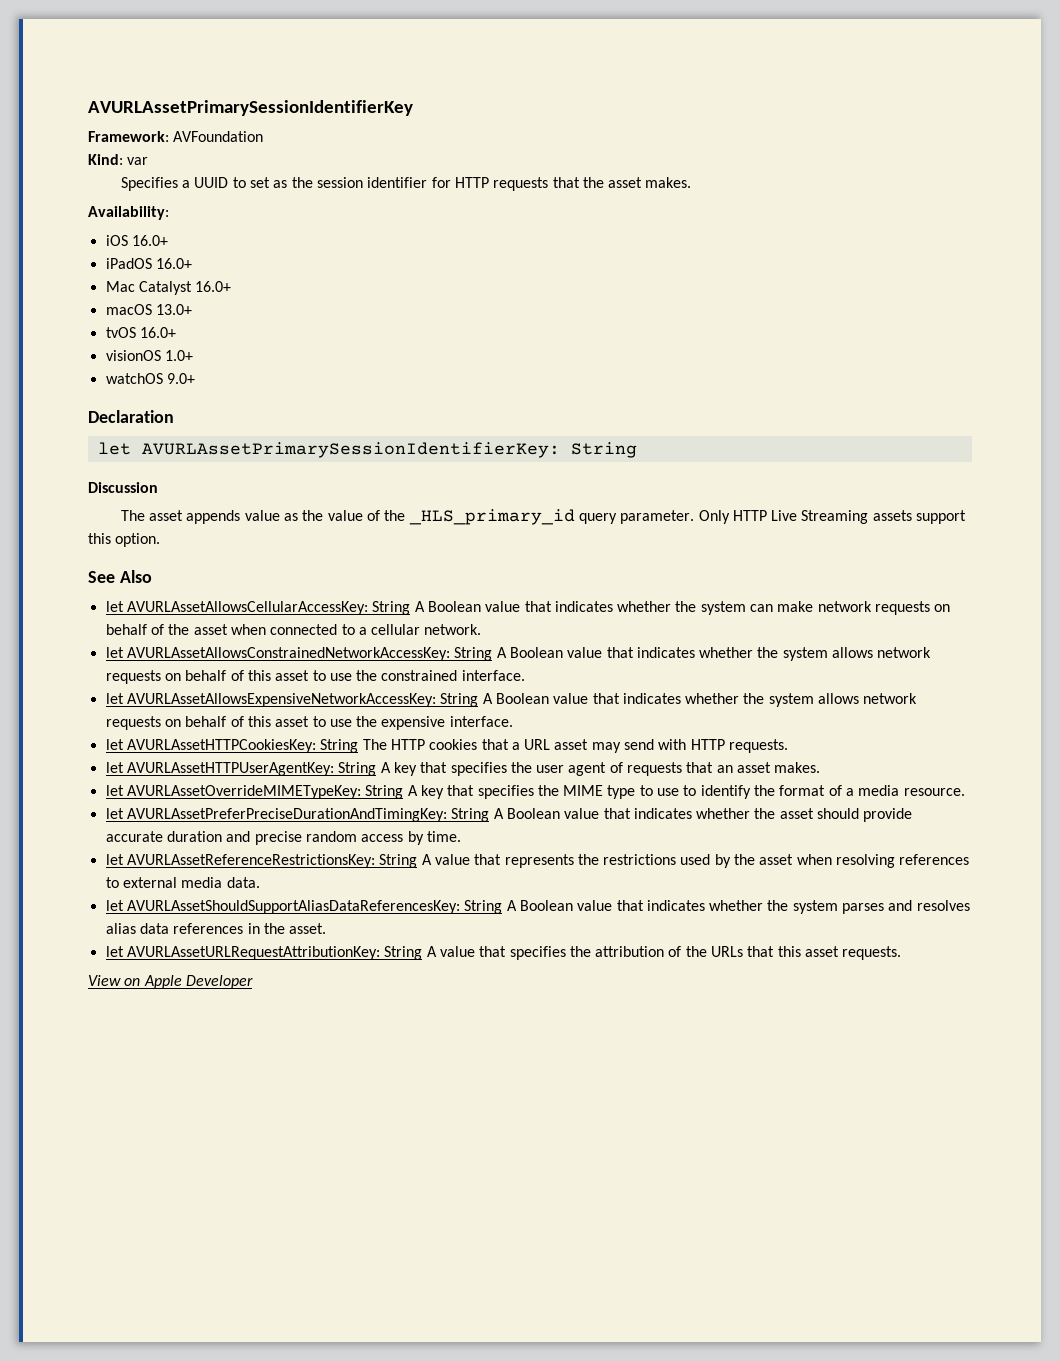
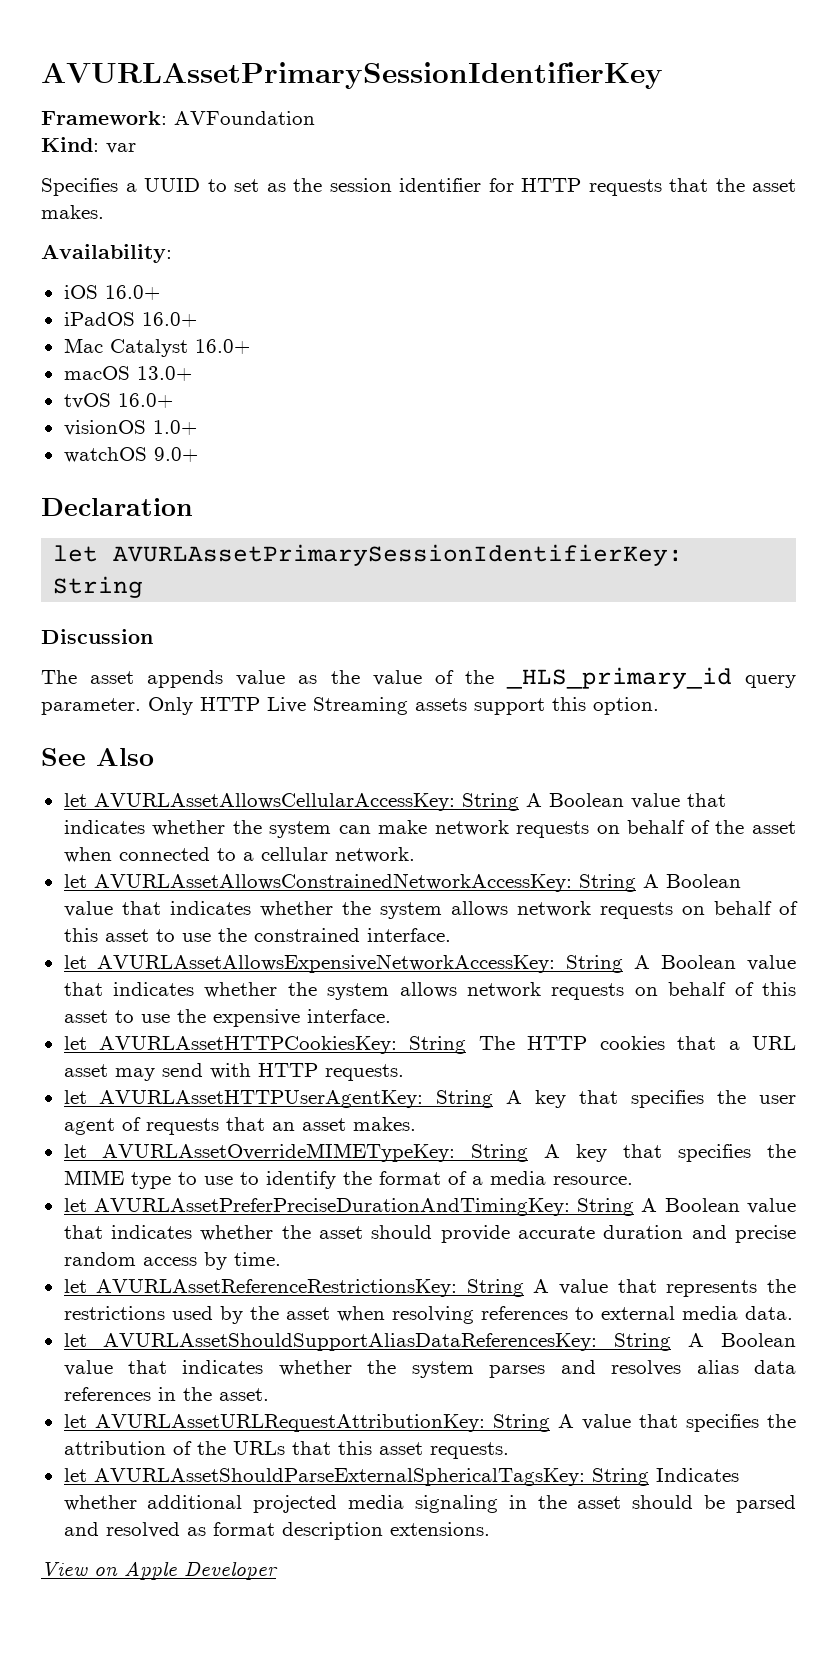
+ let AVURLAssetShouldParseExternalSphericalTagsKey: String Indicates whether additional projected media signaling in the asset should be parsed and resolved as format description extensions.

